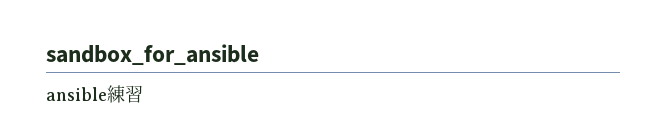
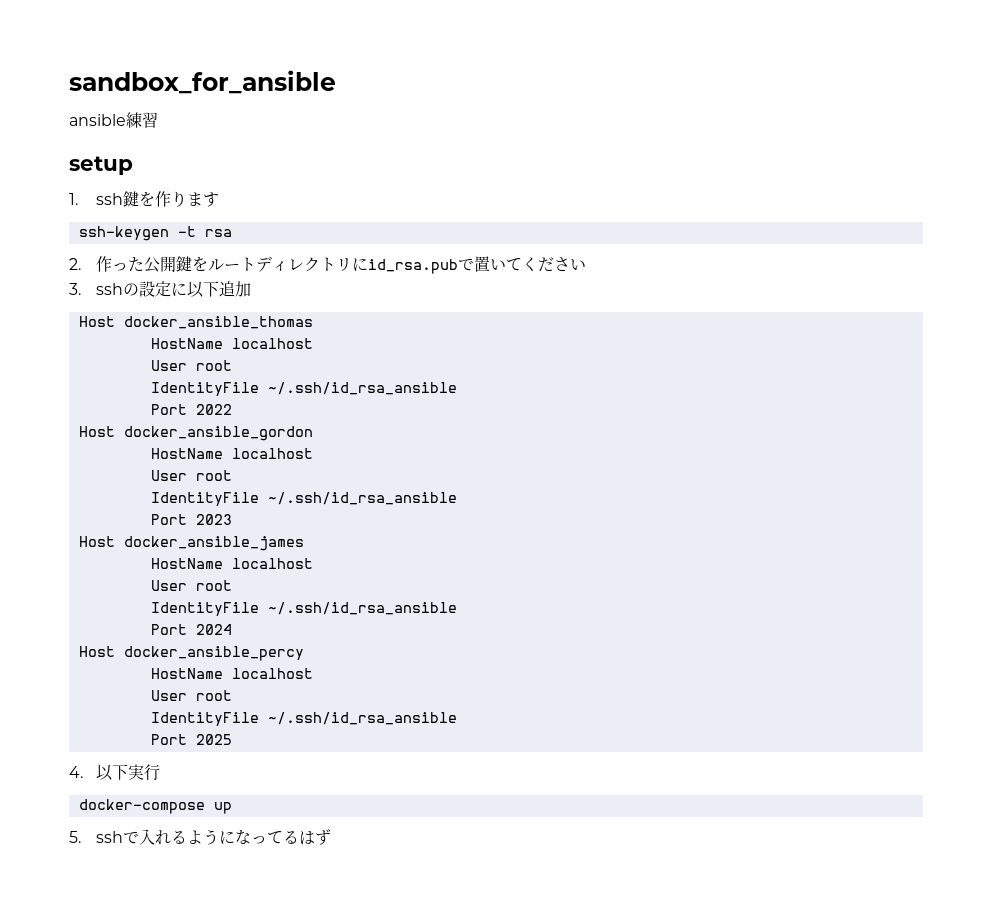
+ setup
+ 1. ssh鍵を作ります
+ ssh-keygen -t rsa
+ 2.作った公開鍵をルートディレクトリにid_rsa.pubで置いてください
+ 3. sshの設定に以下追加
+ Host docker_ansible_thomas
+ HostName localhost
+ User root
+ IdentityFile ~/.ssh/id_rsa_ansible
+ Port 2022
+ Host docker_ansible_gordon
+ HostName localhost
+ User root
+ IdentityFile ~/.ssh/id_rsa_ansible
+ Port 2023
+ Host docker_ansible_james
+ HostName localhost
+ User root
+ IdentityFile ~/.ssh/id_rsa_ansible
+ Port 2024
+ Host docker_ansible_percy
+ HostName localhost
+ User root
+ IdentityFile ~/.ssh/id_rsa_ansible
+ Port 2025
+ 4.以下実行
+ docker-compose up
+ 5. sshで入れるようになってるはず

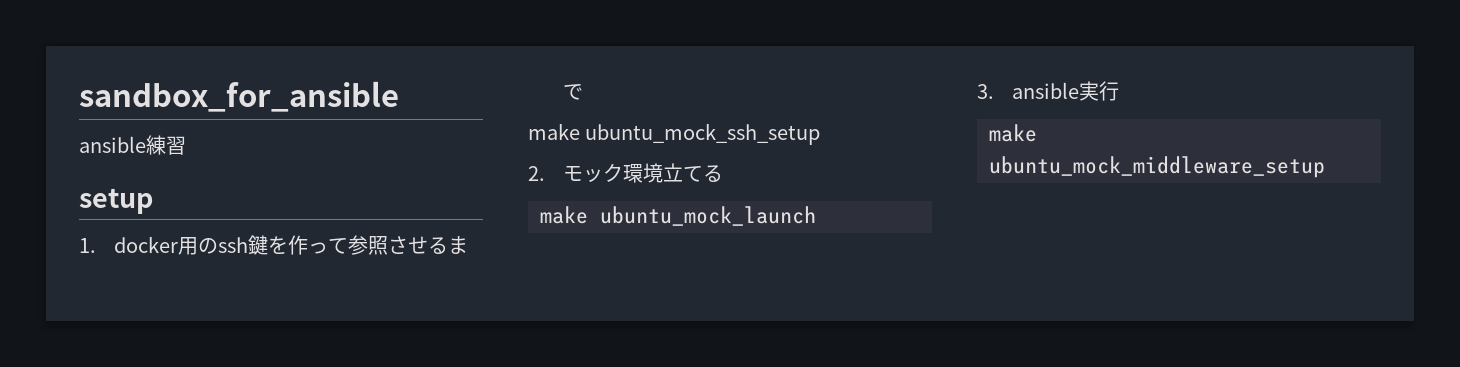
- 1. ssh鍵を作ります
- ssh-keygen -t rsa
- 2.作った公開鍵をルートディレクトリにid_rsa.pubで置いてください
- 3. sshの設定に以下追加
- Host docker_ansible_thomas
- HostName localhost
- User root
- IdentityFile ~/.ssh/id_rsa_ansible
- Port 2022
- Host docker_ansible_gordon
- HostName localhost
- User root
- IdentityFile ~/.ssh/id_rsa_ansible
- Port 2023
- Host docker_ansible_james
- HostName localhost
- User root
- IdentityFile ~/.ssh/id_rsa_ansible
- Port 2024
- Host docker_ansible_percy
- HostName localhost
- User root
- IdentityFile ~/.ssh/id_rsa_ansible
- Port 2025
- 4.以下実行
- docker-compose up
- 5. sshで入れるようになってるはず
+ 1. docker用のssh鍵を作って参照させるまで
+ make ubuntu_mock_ssh_setup
+ 2.モック環境立てる
+ make ubuntu_mock_launch
+ 3. ansible実行
+ make ubuntu_mock_middleware_setup

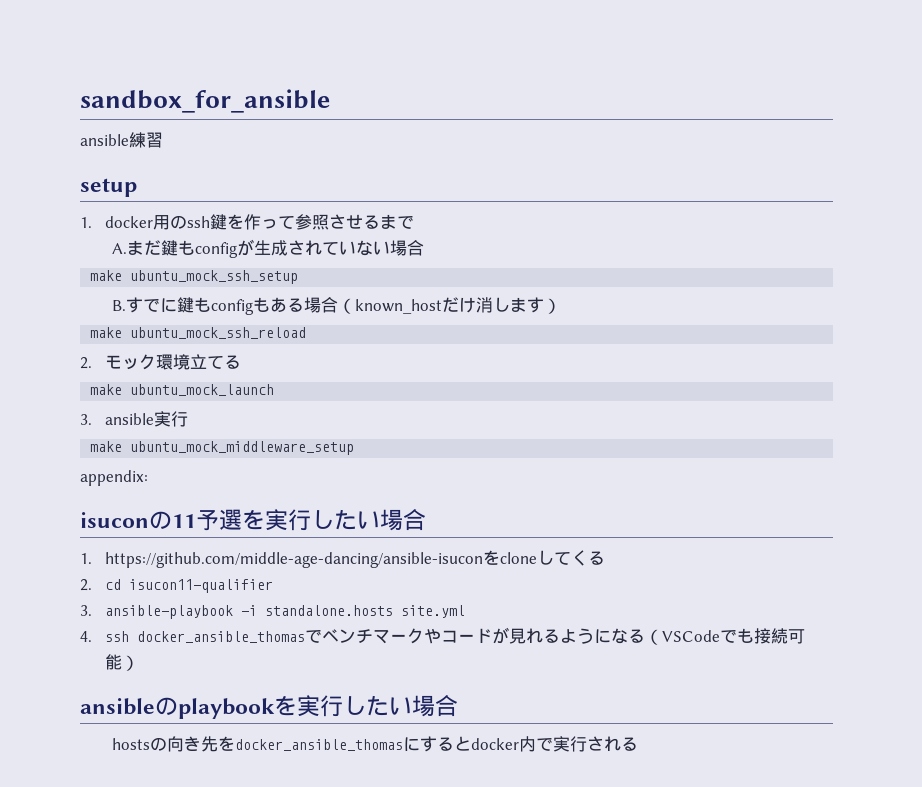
+ A.まだ鍵もconfigが生成されていない場合
  make ubuntu_mock_ssh_setup
+ B.すでに鍵もconfigもある場合（known_hostだけ消します）
+ make ubuntu_mock_ssh_reload
+ appendix:
+ isuconの11予選を実行したい場合
+ 1. https://github.com/middle-age-dancing/ansible-isuconをcloneしてくる
+ 2. cd isucon11-qualifier
+ 3. ansible-playbook -i standalone.hosts site.yml
+ 4. ssh docker_ansible_thomasでベンチマークやコードが見れるようになる（VSCodeでも接続可能）
+ ansibleのplaybookを実行したい場合
+ hostsの向き先をdocker_ansible_thomasにするとdocker内で実行される

